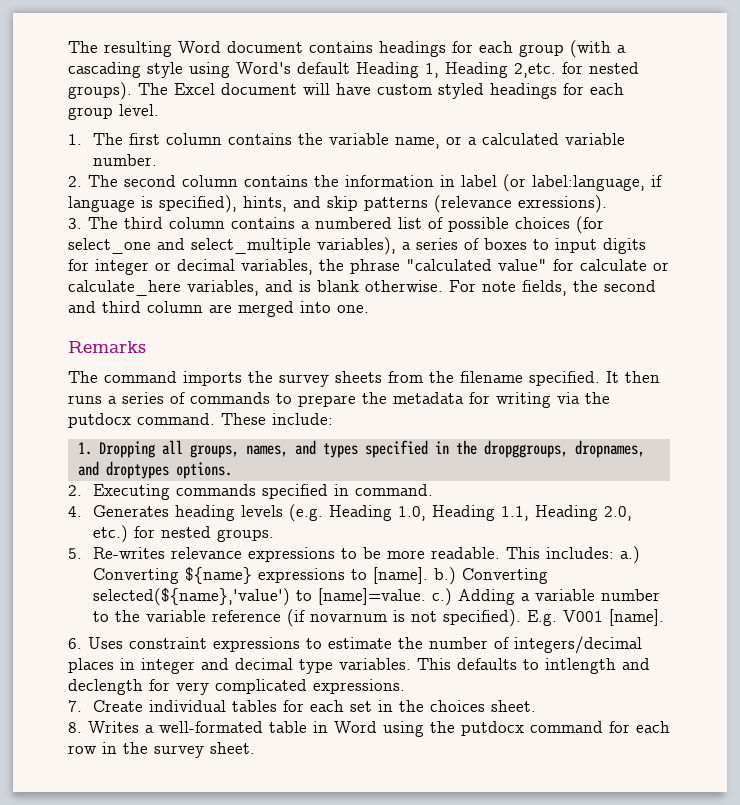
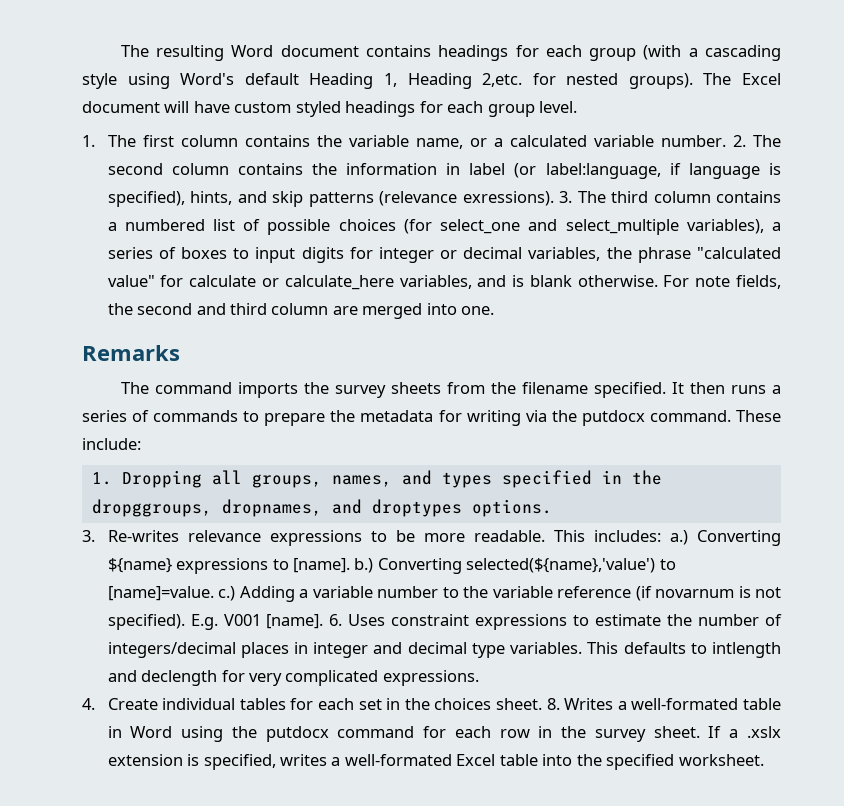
- 1. The first column contains the variable name, or a calculated variable number.
- 2. The second column contains the information in label (or label:language, if language is specified), hints, and skip patterns (relevance exressions).
- 3. The third column contains a numbered list of possible choices (for select_one and select_multiple variables), a series of boxes to input digits for integer or decimal variables, the phrase "calculated value" for calculate or calculate_here variables, and is blank otherwise.
+ 1. The first column contains the variable name, or a calculated variable number. 2. The second column contains the information in label (or label:language, if language is specified), hints, and skip patterns (relevance exressions). 3. The third column contains a numbered list of possible choices (for select_one and select_multiple variables), a series of boxes to input digits for integer or decimal variables, the phrase "calculated value" for calculate or calculate_here variables, and is blank otherwise.
- 2. Executing commands specified in command.
- 4. Generates heading levels (e.g. Heading 1.0, Heading 1.1, Heading 2.0, etc.) for nested groups.
- 5. Re-writes relevance expressions to be more readable.
+ 3. Re-writes relevance expressions to be more readable.
- E.g. V001 [name].
- 6. Uses constraint expressions to estimate the number of integers/decimal places in integer and decimal type variables.
+ E.g. V001 [name]. 6. Uses constraint expressions to estimate the number of integers/decimal places in integer and decimal type variables.
- 7. Create individual tables for each set in the choices sheet.
- 8. Writes a well-formated table in Word using the putdocx command for each row in the survey sheet.
+ 4. Create individual tables for each set in the choices sheet. 8. Writes a well-formated table in Word using the putdocx command for each row in the survey sheet.
+ If a .xslx extension is specified, writes a well-formated Excel table into the specified worksheet.

